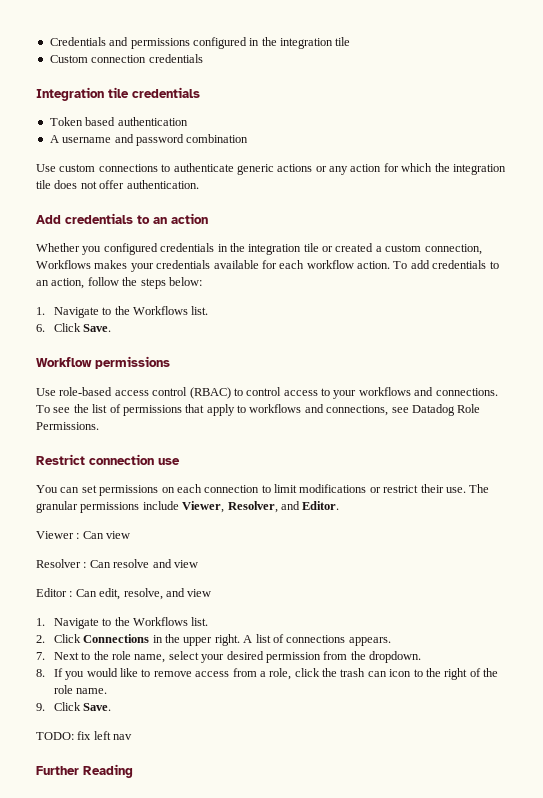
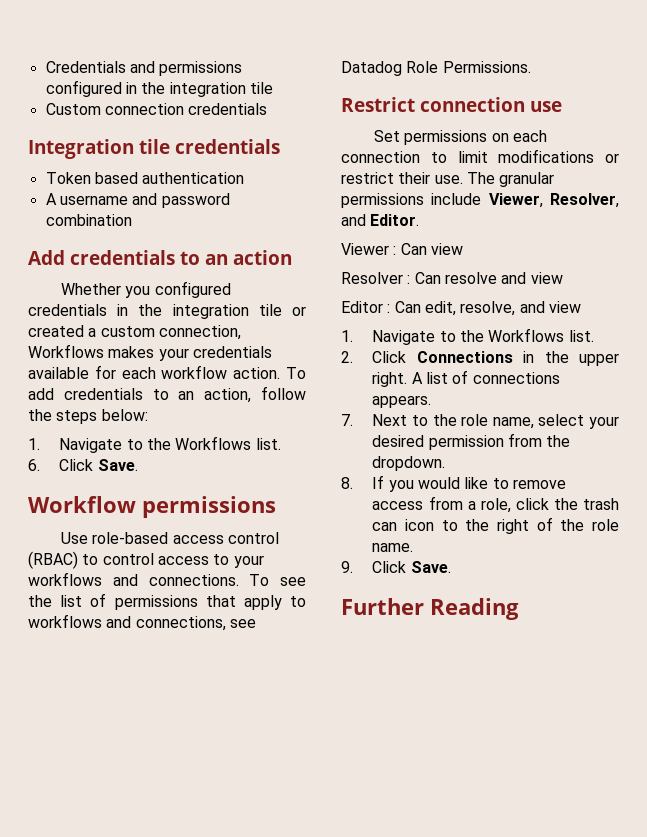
- Use custom connections to authenticate generic actions or any action for which the integration tile does not offer authentication.
- You can set permissions on each connection to limit modifications or restrict their use.
+ Set permissions on each connection to limit modifications or restrict their use.
- TODO: fix left nav

